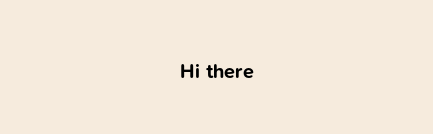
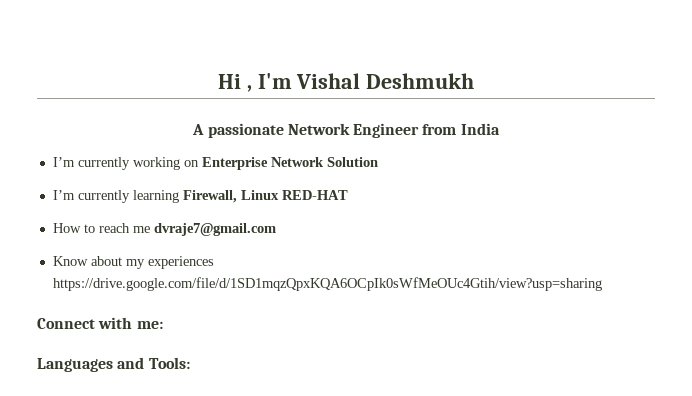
- Hi there
+ Hi , I'm Vishal Deshmukh
+ A passionate Network Engineer from India
+ I’m currently working on Enterprise Network Solution
+ I’m currently learning Firewall, Linux RED-HAT
+ How to reach me dvraje7@gmail.com
+ Know about my experiences https://drive.google.com/file/d/1SD1mqzQpxKQA6OCpIk0sWfMeOUc4Gtih/view?usp=sharing
+ Connect with me:
+ Languages and Tools:

